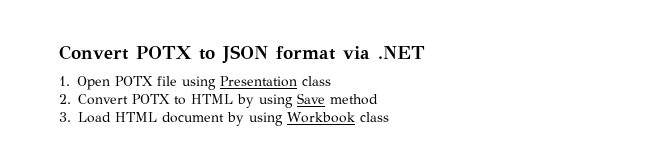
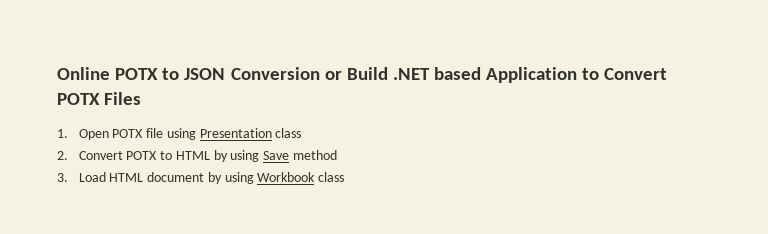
- Convert POTX to JSON format via .NET
+ Online POTX to JSON Conversion or Build .NET based Application to Convert POTX Files

